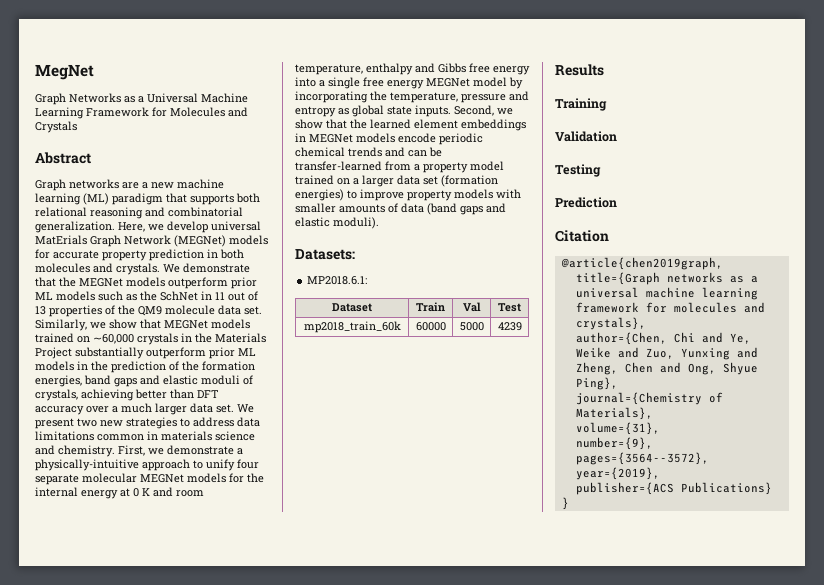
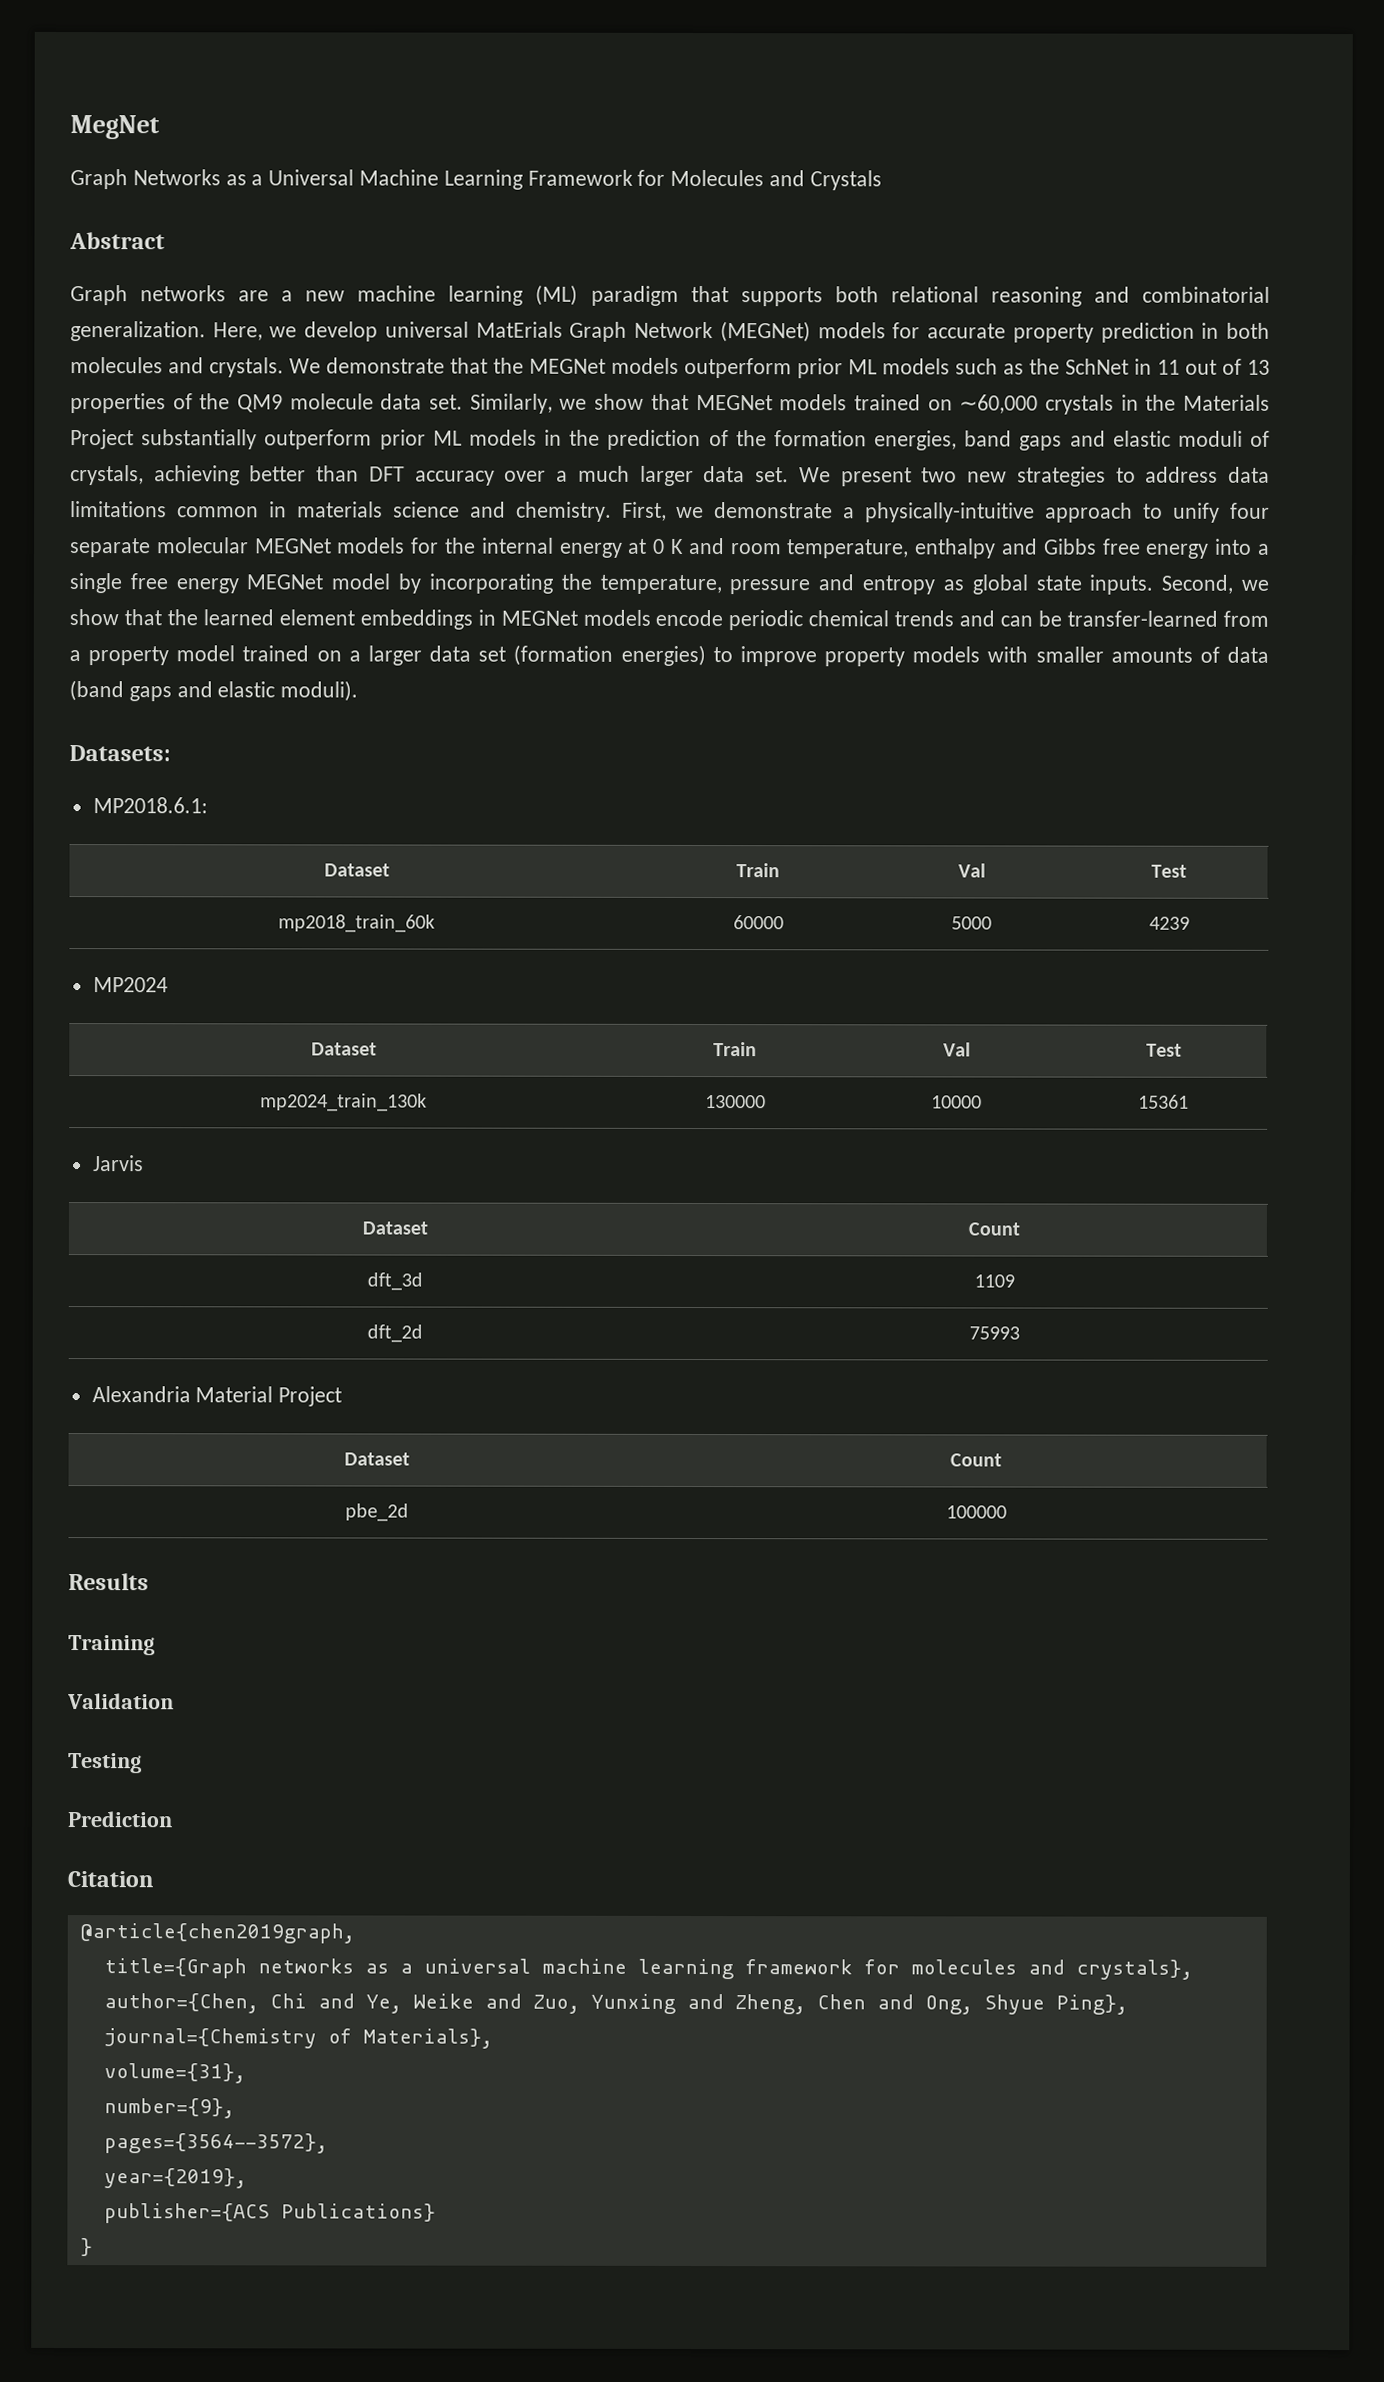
+ MP2024
+ Dataset | Train | Val | Test
+ mp2024_train_130k | 130000 | 10000 | 15361
+ Jarvis
+ Dataset | Count
+ dft_3d | 1109
+ dft_2d | 75993
+ Alexandria Material Project
+ Dataset | Count
+ pbe_2d | 100000

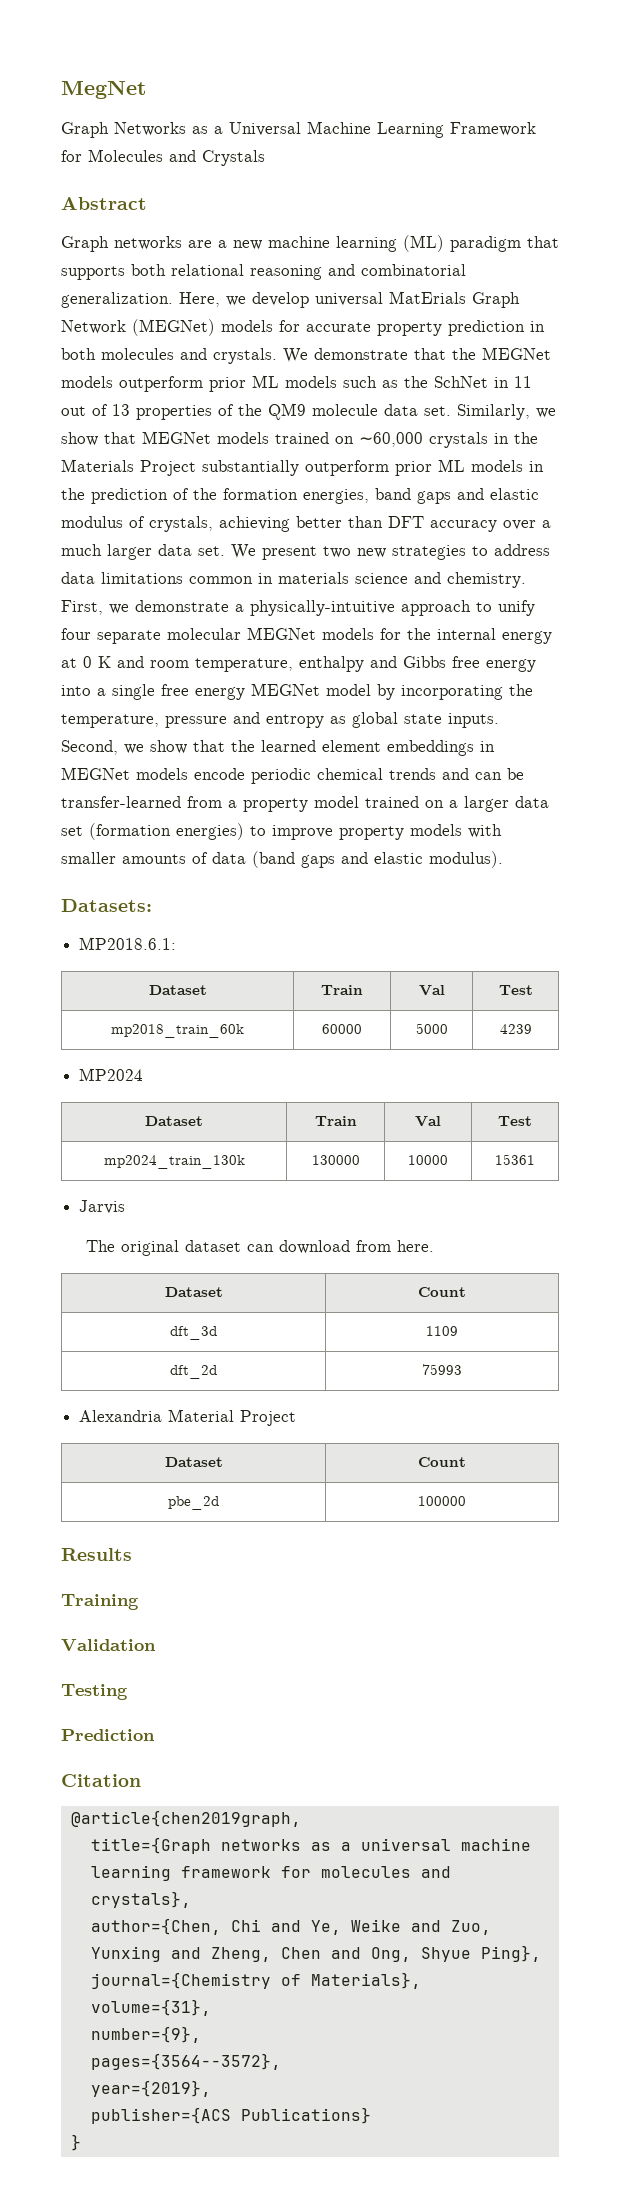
- Similarly, we show that MEGNet models trained on ∼60,000 crystals in the Materials Project substantially outperform prior ML models in the prediction of the formation energies, band gaps and elastic moduli of crystals, achieving better than DFT accuracy over a much larger data set.
+ Similarly, we show that MEGNet models trained on ∼60,000 crystals in the Materials Project substantially outperform prior ML models in the prediction of the formation energies, band gaps and elastic modulus of crystals, achieving better than DFT accuracy over a much larger data set.
- Second, we show that the learned element embeddings in MEGNet models encode periodic chemical trends and can be transfer-learned from a property model trained on a larger data set (formation energies) to improve property models with smaller amounts of data (band gaps and elastic moduli).
+ Second, we show that the learned element embeddings in MEGNet models encode periodic chemical trends and can be transfer-learned from a property model trained on a larger data set (formation energies) to improve property models with smaller amounts of data (band gaps and elastic modulus).
+ The original dataset can download from here.

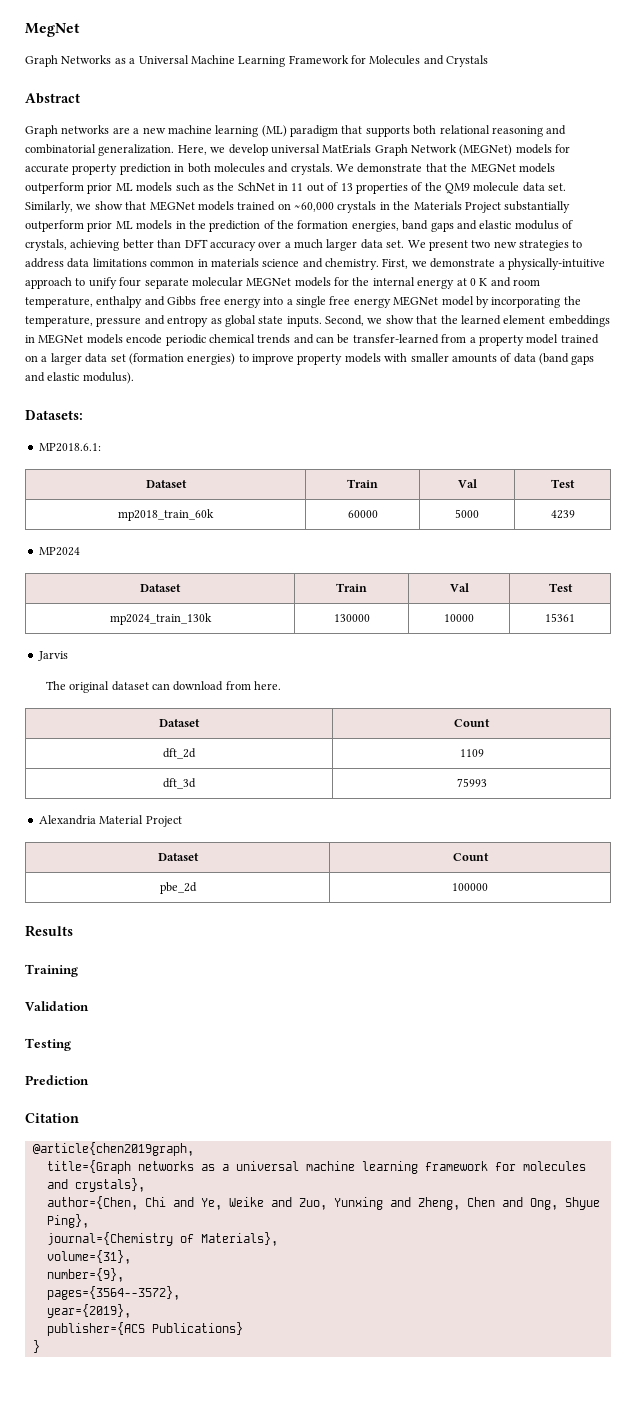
- dft_3d | 1109
+ dft_2d | 1109
- dft_2d | 75993
+ dft_3d | 75993

